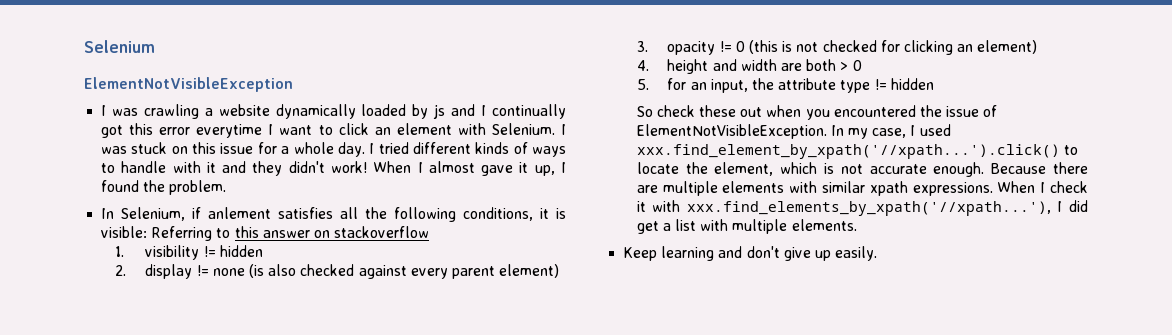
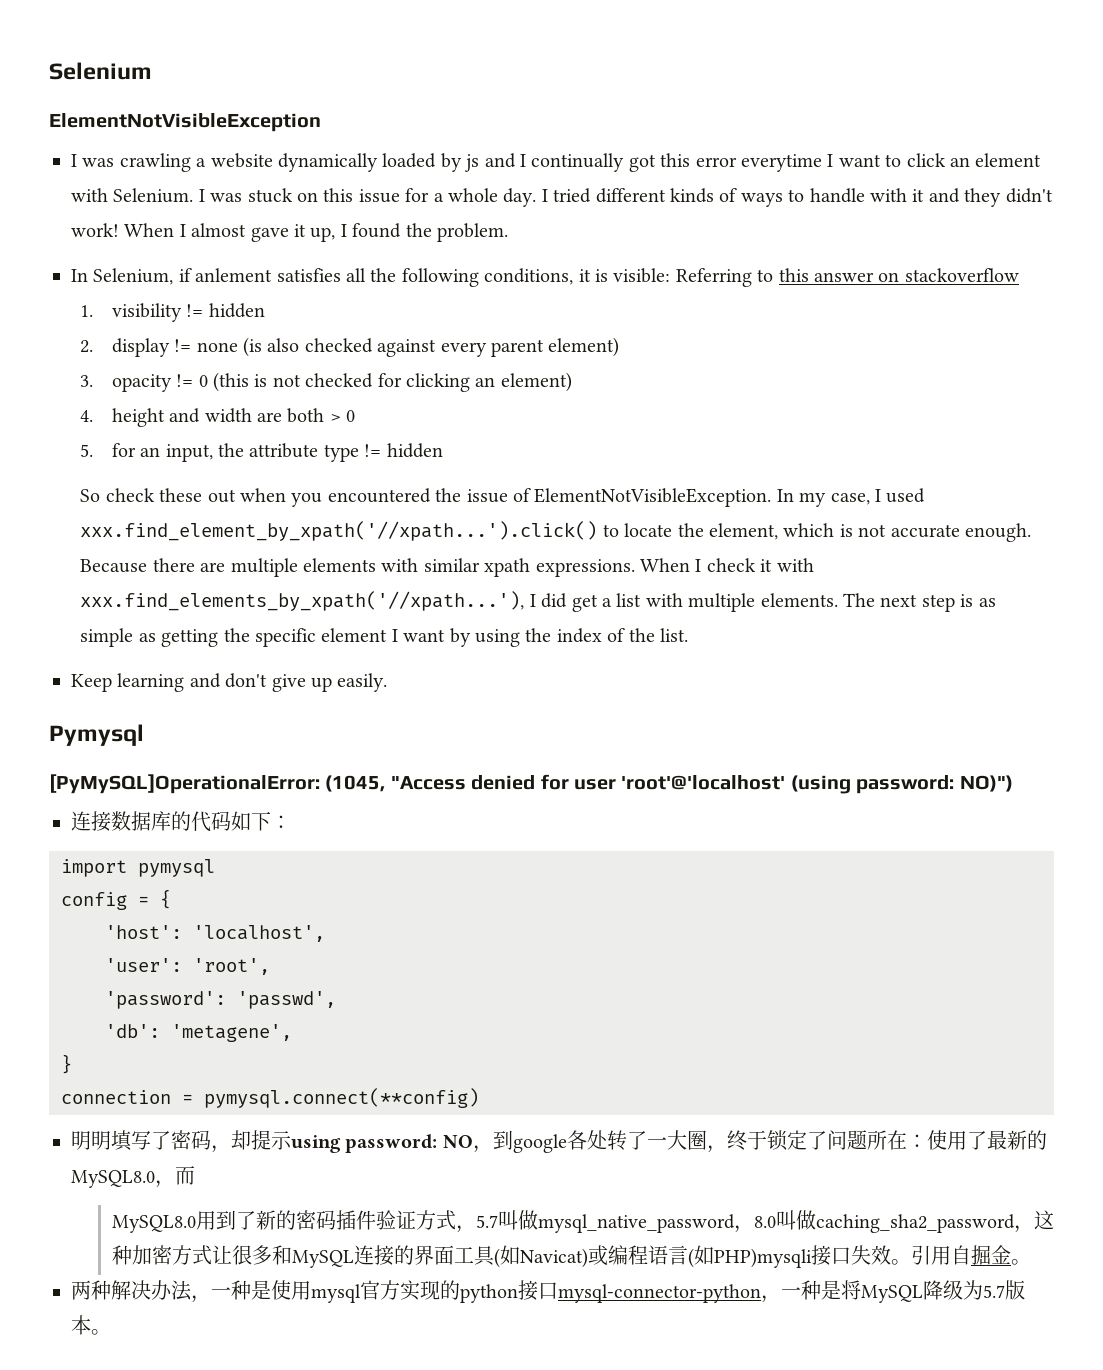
+ The next step is as simple as getting the specific element I want by using the index of the list.
+ Pymysql
+ [PyMySQL]OperationalError: (1045, "Access denied for user 'root'@'localhost' (using password: NO)")
+ 连接数据库的代码如下：
+ import pymysql
+ config = {
+ 'host': 'localhost',
+ 'user': 'root',
+ 'password': 'passwd',
+ 'db': 'metagene',
+ }
+ connection = pymysql.connect(**config)
+ 明明填写了密码，却提示using password: NO，到google各处转了一大圈，终于锁定了问题所在：使用了最新的MySQL8.0，而
+ MySQL8.0用到了新的密码插件验证方式，5.7叫做mysql_native_password，8.0叫做caching_sha2_password，这种加密方式让很多和MySQL连接的界面工具(如Navicat)或编程语言(如PHP)mysqli接口失效。引用自掘金。
+ 两种解决办法，一种是使用mysql官方实现的python接口mysql-connector-python，一种是将MySQL降级为5.7版本。

